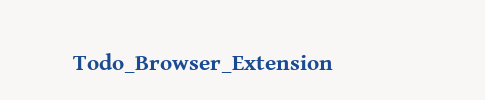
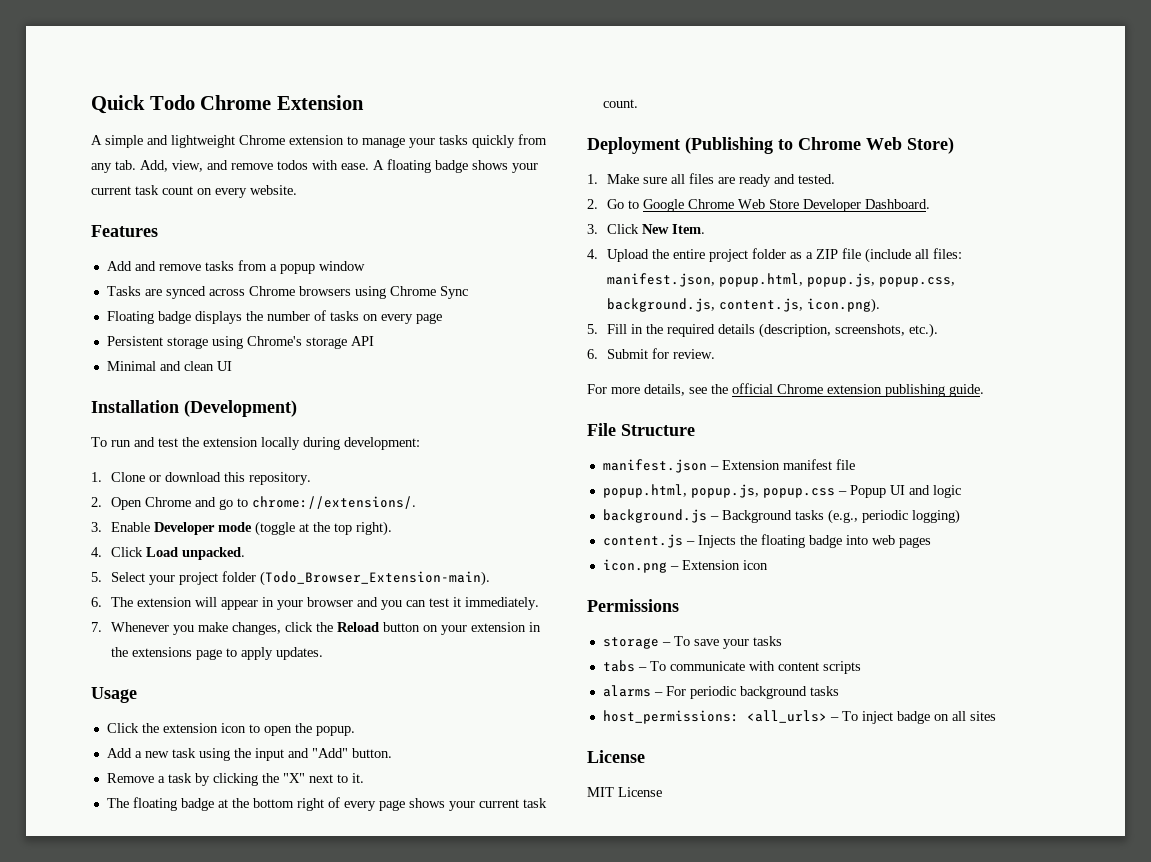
- Todo_Browser_Extension
+ Quick Todo Chrome Extension
+ A simple and lightweight Chrome extension to manage your tasks quickly from any tab. Add, view, and remove todos with ease. A floating badge shows your current task count on every website.
+ Features
+ Add and remove tasks from a popup window
+ Tasks are synced across Chrome browsers using Chrome Sync
+ Floating badge displays the number of tasks on every page
+ Persistent storage using Chrome's storage API
+ Minimal and clean UI
+ Installation (Development)
+ To run and test the extension locally during development:
+ 1. Clone or download this repository.
+ 2. Open Chrome and go to chrome://extensions/.
+ 3. Enable Developer mode (toggle at the top right).
+ 4. Click Load unpacked.
+ 5. Select your project folder (Todo_Browser_Extension-main).
+ 6. The extension will appear in your browser and you can test it immediately.
+ 7. Whenever you make changes, click the Reload button on your extension in the extensions page to apply updates.
+ Usage
+ Click the extension icon to open the popup.
+ Add a new task using the input and "Add" button.
+ Remove a task by clicking the "X" next to it.
+ The floating badge at the bottom right of every page shows your current task count.
+ Deployment (Publishing to Chrome Web Store)
+ 1. Make sure all files are ready and tested.
+ 2. Go to Google Chrome Web Store Developer Dashboard.
+ 3. Click New Item.
+ 4. Upload the entire project folder as a ZIP file (include all files: manifest.json, popup.html, popup.js, popup.css, background.js, content.js, icon.png).
+ 5. Fill in the required details (description, screenshots, etc.).
+ 6. Submit for review.
+ For more details, see the official Chrome extension publishing guide.
+ File Structure
+ manifest.json – Extension manifest file
+ popup.html, popup.js, popup.css – Popup UI and logic
+ background.js – Background tasks (e.g., periodic logging)
+ content.js – Injects the floating badge into web pages
+ icon.png – Extension icon
+ Permissions
+ storage – To save your tasks
+ tabs – To communicate with content scripts
+ alarms – For periodic background tasks
+ host_permissions: <all_urls> – To inject badge on all sites
+ License
+ MIT License

